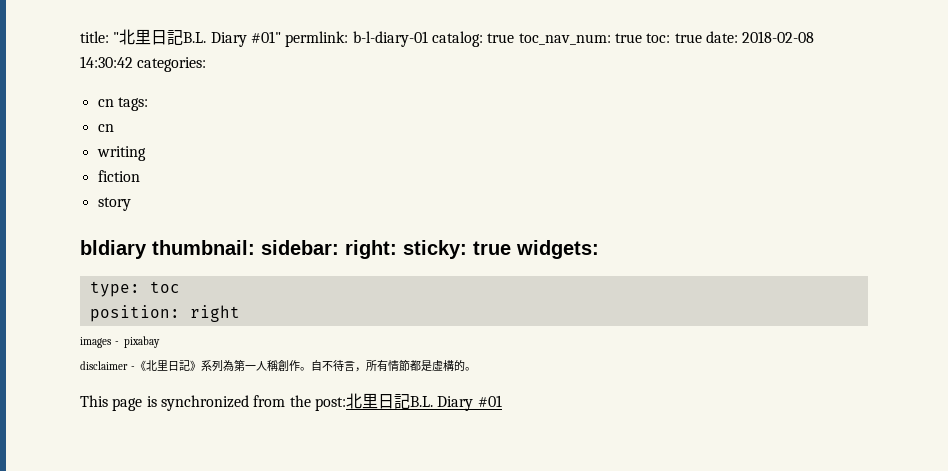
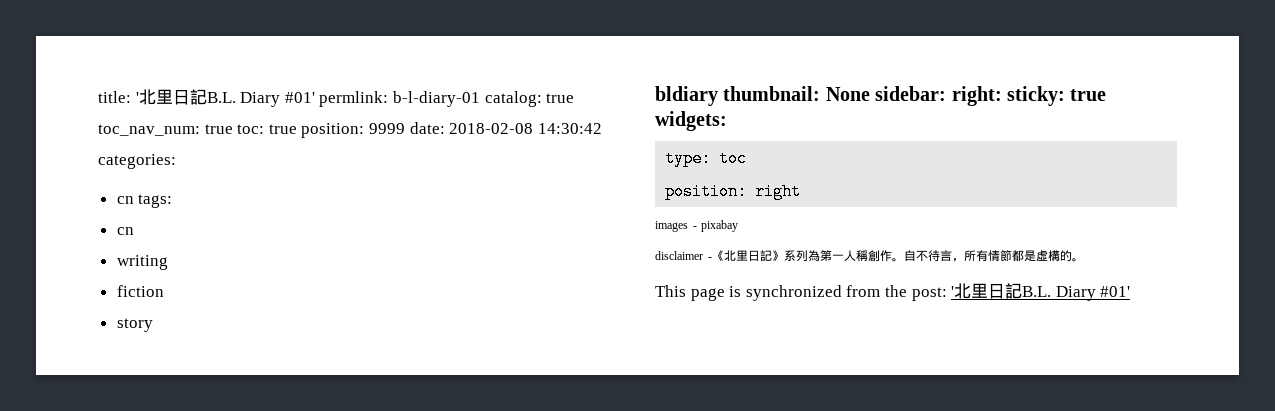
- title: "北里日記B.L. Diary #01" permlink: b-l-diary-01 catalog: true toc_nav_num: true toc: true date: 2018-02-08 14:30:42 categories:
+ title: '北里日記B.L. Diary #01' permlink: b-l-diary-01 catalog: true toc_nav_num: true toc: true position: 9999 date: 2018-02-08 14:30:42 categories:
- bldiary thumbnail: sidebar: right: sticky: true widgets:
+ bldiary thumbnail: None sidebar: right: sticky: true widgets:
- This page is synchronized from the post:北里日記B.L. Diary #01
+ This page is synchronized from the post: '北里日記B.L. Diary #01'

